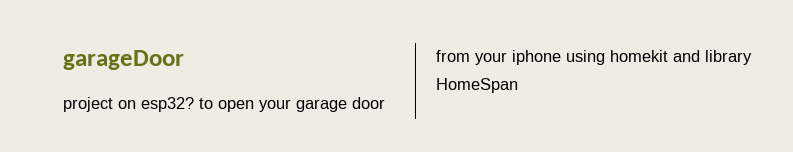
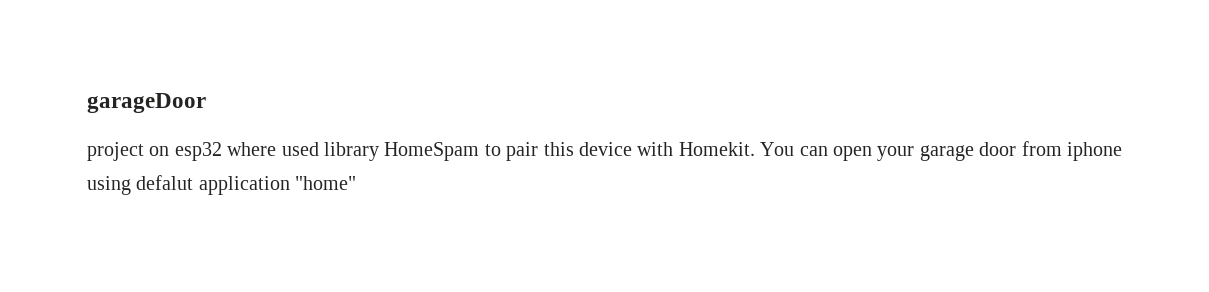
- project on esp32? to open your garage door from your iphone using homekit and library HomeSpan
+ project on esp32 where used library HomeSpam to pair this device with Homekit. You can open your garage door from iphone using defalut application "home"

